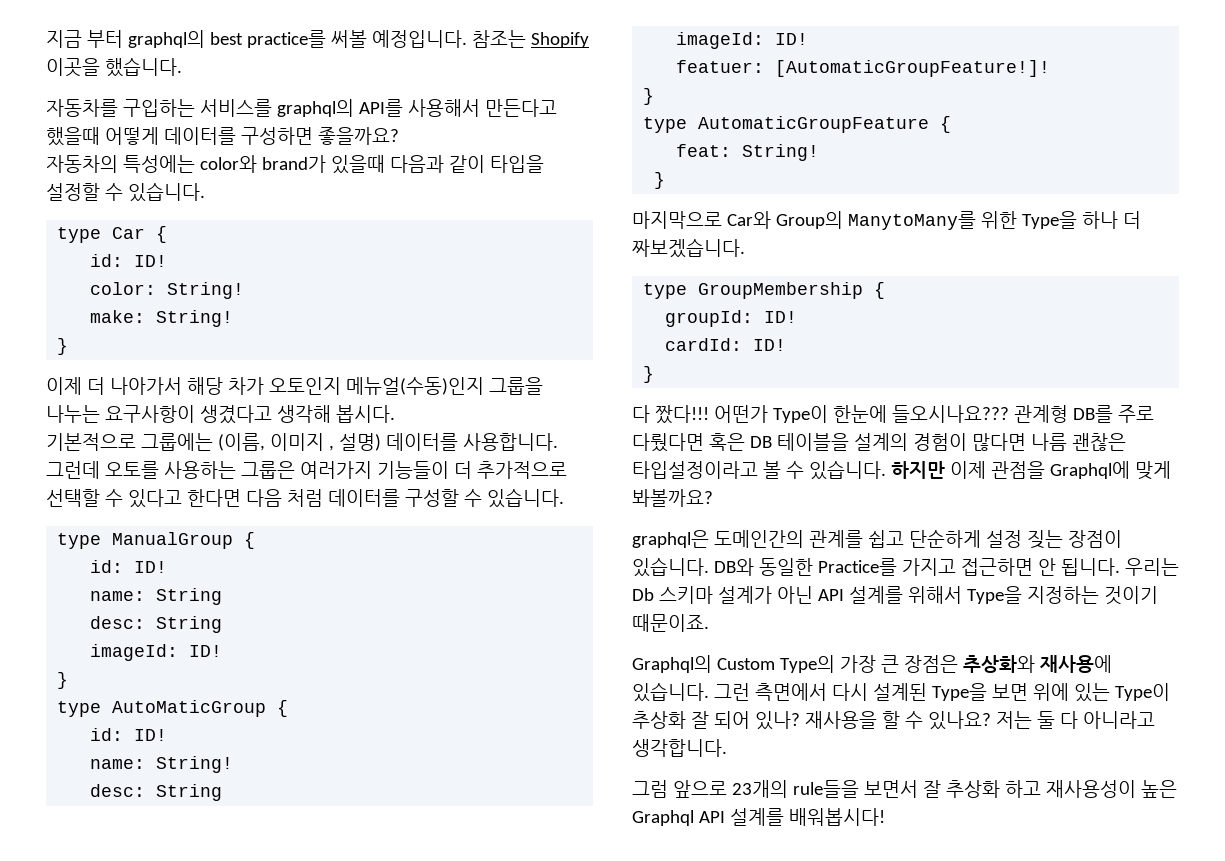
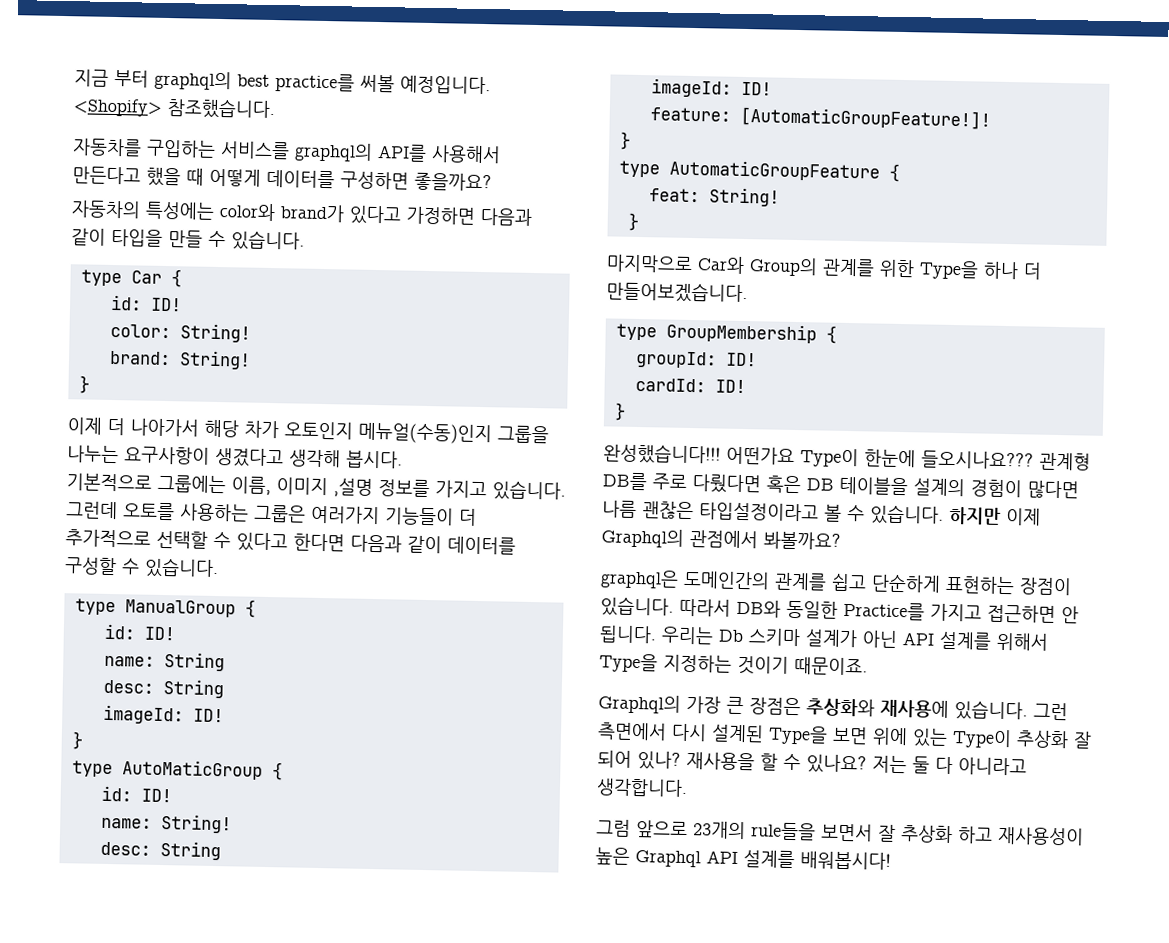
- 참조는 Shopify 이곳을 했습니다.
+ <Shopify> 참조했습니다.
- 자동차를 구입하는 서비스를 graphql의 API를 사용해서 만든다고 했을때 어떻게 데이터를 구성하면 좋을까요?
+ 자동차를 구입하는 서비스를 graphql의 API를 사용해서 만든다고 했을 때 어떻게 데이터를 구성하면 좋을까요?
- 자동차의 특성에는 color와 brand가 있을때 다음과 같이 타입을 설정할 수 있습니다.
+ 자동차의 특성에는 color와 brand가 있다고 가정하면 다음과 같이 타입을 만들 수 있습니다.
- make: String!
+ brand: String!
- 기본적으로 그룹에는 (이름, 이미지 , 설명) 데이터를 사용합니다.
+ 기본적으로 그룹에는 이름, 이미지 ,설명 정보를 가지고 있습니다.
- 그런데 오토를 사용하는 그룹은 여러가지 기능들이 더 추가적으로 선택할 수 있다고 한다면 다음 처럼 데이터를 구성할 수 있습니다.
+ 그런데 오토를 사용하는 그룹은 여러가지 기능들이 더 추가적으로 선택할 수 있다고 한다면 다음과 같이 데이터를 구성할 수 있습니다.
- featuer: [AutomaticGroupFeature!]!
+ feature: [AutomaticGroupFeature!]!
- 마지막으로 Car와 Group의 ManytoMany를 위한 Type을 하나 더 짜보겠습니다.
+ 마지막으로 Car와 Group의 관계를 위한 Type을 하나 더 만들어보겠습니다.
- 다 짰다!!! 어떤가 Type이 한눈에 들오시나요???
+ 완성했습니다!!! 어떤가요 Type이 한눈에 들오시나요???
- 하지만 이제 관점을 Graphql에 맞게 봐볼까요?
+ 하지만 이제 Graphql의 관점에서 봐볼까요?
- graphql은 도메인간의 관계를 쉽고 단순하게 설정 짖는 장점이 있습니다.
+ graphql은 도메인간의 관계를 쉽고 단순하게 표현하는 장점이 있습니다.
- DB와 동일한 Practice를 가지고 접근하면 안 됩니다.
+ 따라서 DB와 동일한 Practice를 가지고 접근하면 안 됩니다.
- Graphql의 Custom Type의 가장 큰 장점은 추상화와 재사용에 있습니다.
+ Graphql의 가장 큰 장점은 추상화와 재사용에 있습니다.

